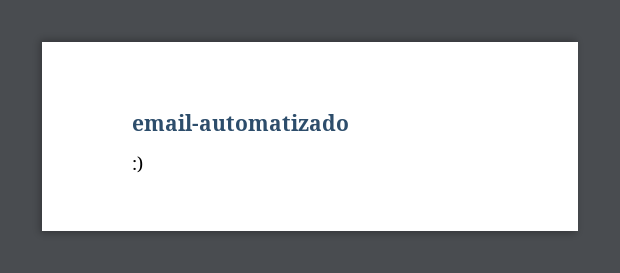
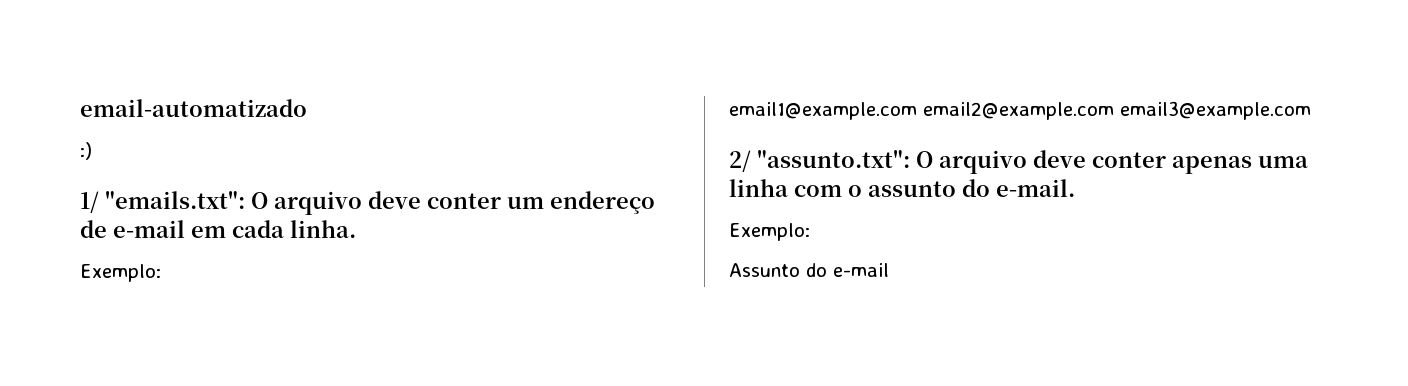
+ 1/ "emails.txt": O arquivo deve conter um endereço de e-mail em cada linha.
+ Exemplo:
+ email1@example.com email2@example.com email3@example.com
+ 2/ "assunto.txt": O arquivo deve conter apenas uma linha com o assunto do e-mail.
+ Exemplo:
+ Assunto do e-mail

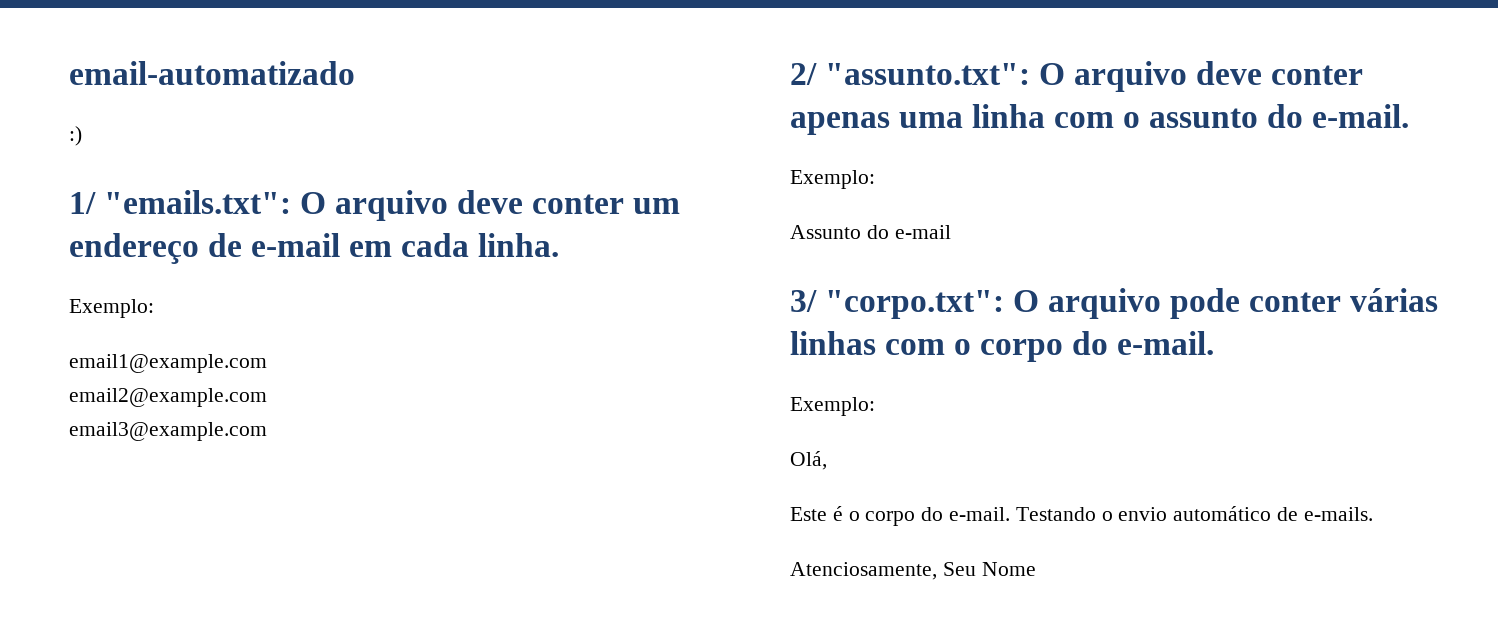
- email1@example.com email2@example.com email3@example.com
+ email1@example.com
+ email2@example.com
+ email3@example.com
+ 3/ "corpo.txt": O arquivo pode conter várias linhas com o corpo do e-mail.
+ Exemplo:
+ Olá,
+ Este é o corpo do e-mail. Testando o envio automático de e-mails.
+ Atenciosamente, Seu Nome

